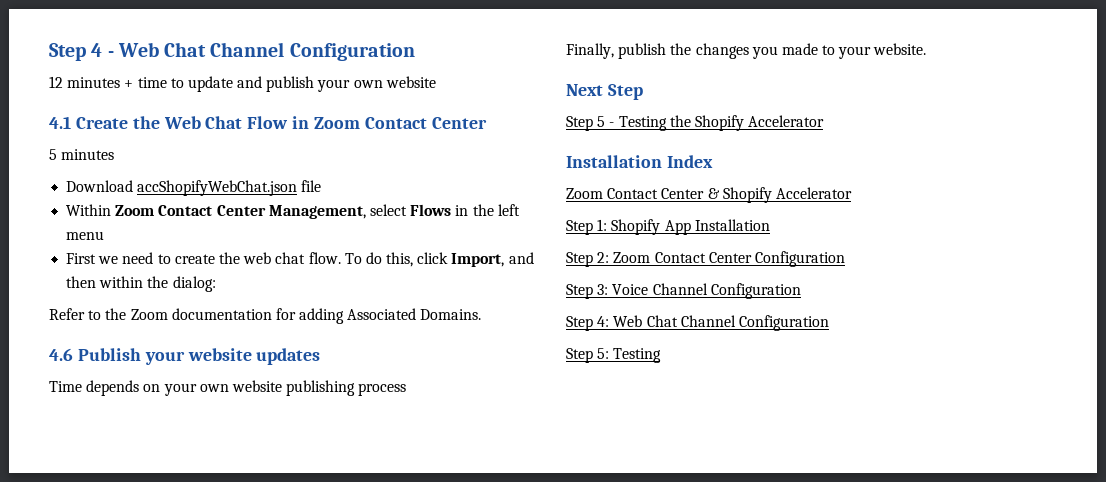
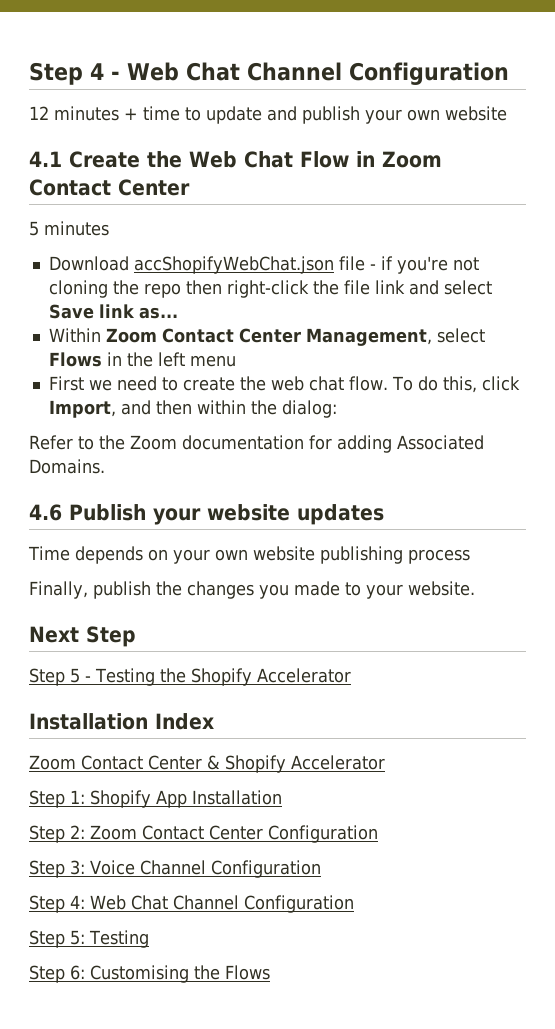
- Download accShopifyWebChat.json file
+ Download accShopifyWebChat.json file - if you're not cloning the repo then right-click the file link and select Save link as...
+ Step 6: Customising the Flows

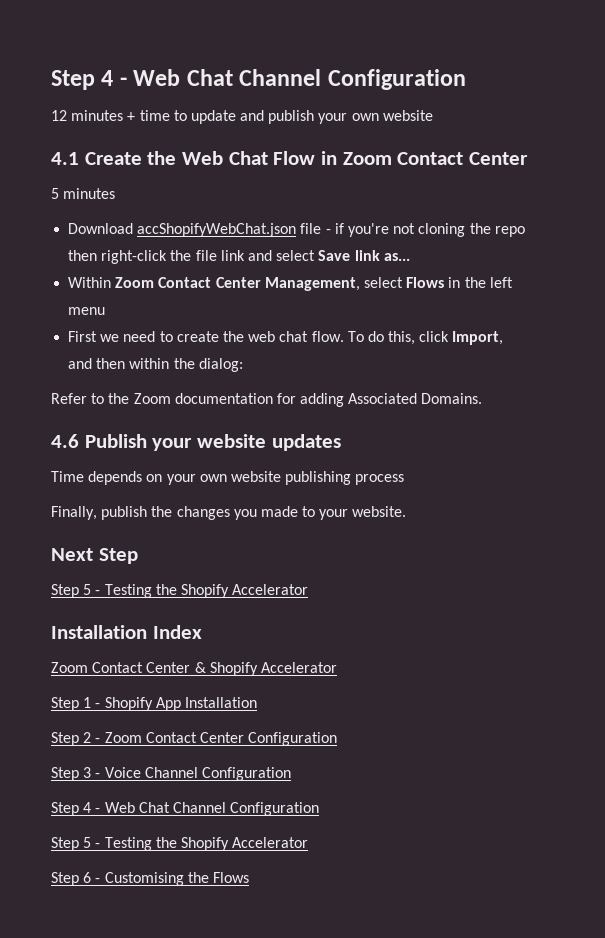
- Step 1: Shopify App Installation
+ Step 1 - Shopify App Installation
- Step 2: Zoom Contact Center Configuration
+ Step 2 - Zoom Contact Center Configuration
- Step 3: Voice Channel Configuration
- Step 4: Web Chat Channel Configuration
- Step 5: Testing
- Step 6: Customising the Flows
+ Step 3 - Voice Channel Configuration
+ Step 4 - Web Chat Channel Configuration
+ Step 5 - Testing the Shopify Accelerator
+ Step 6 - Customising the Flows

